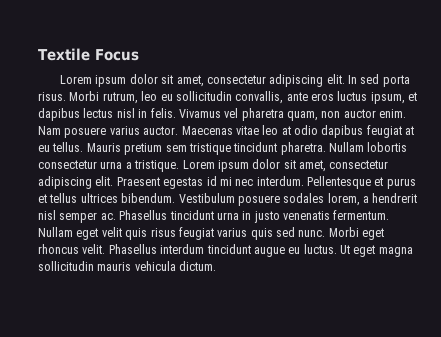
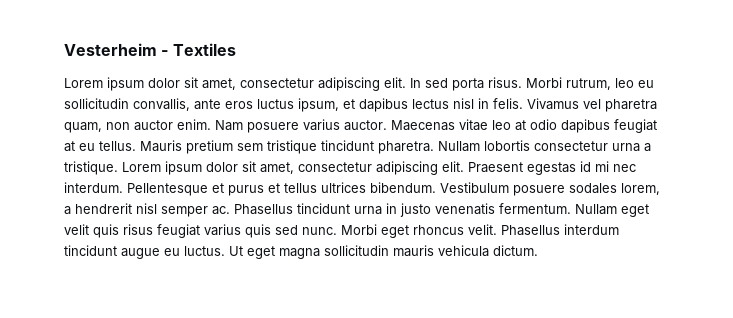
- Textile Focus
+ Vesterheim - Textiles

